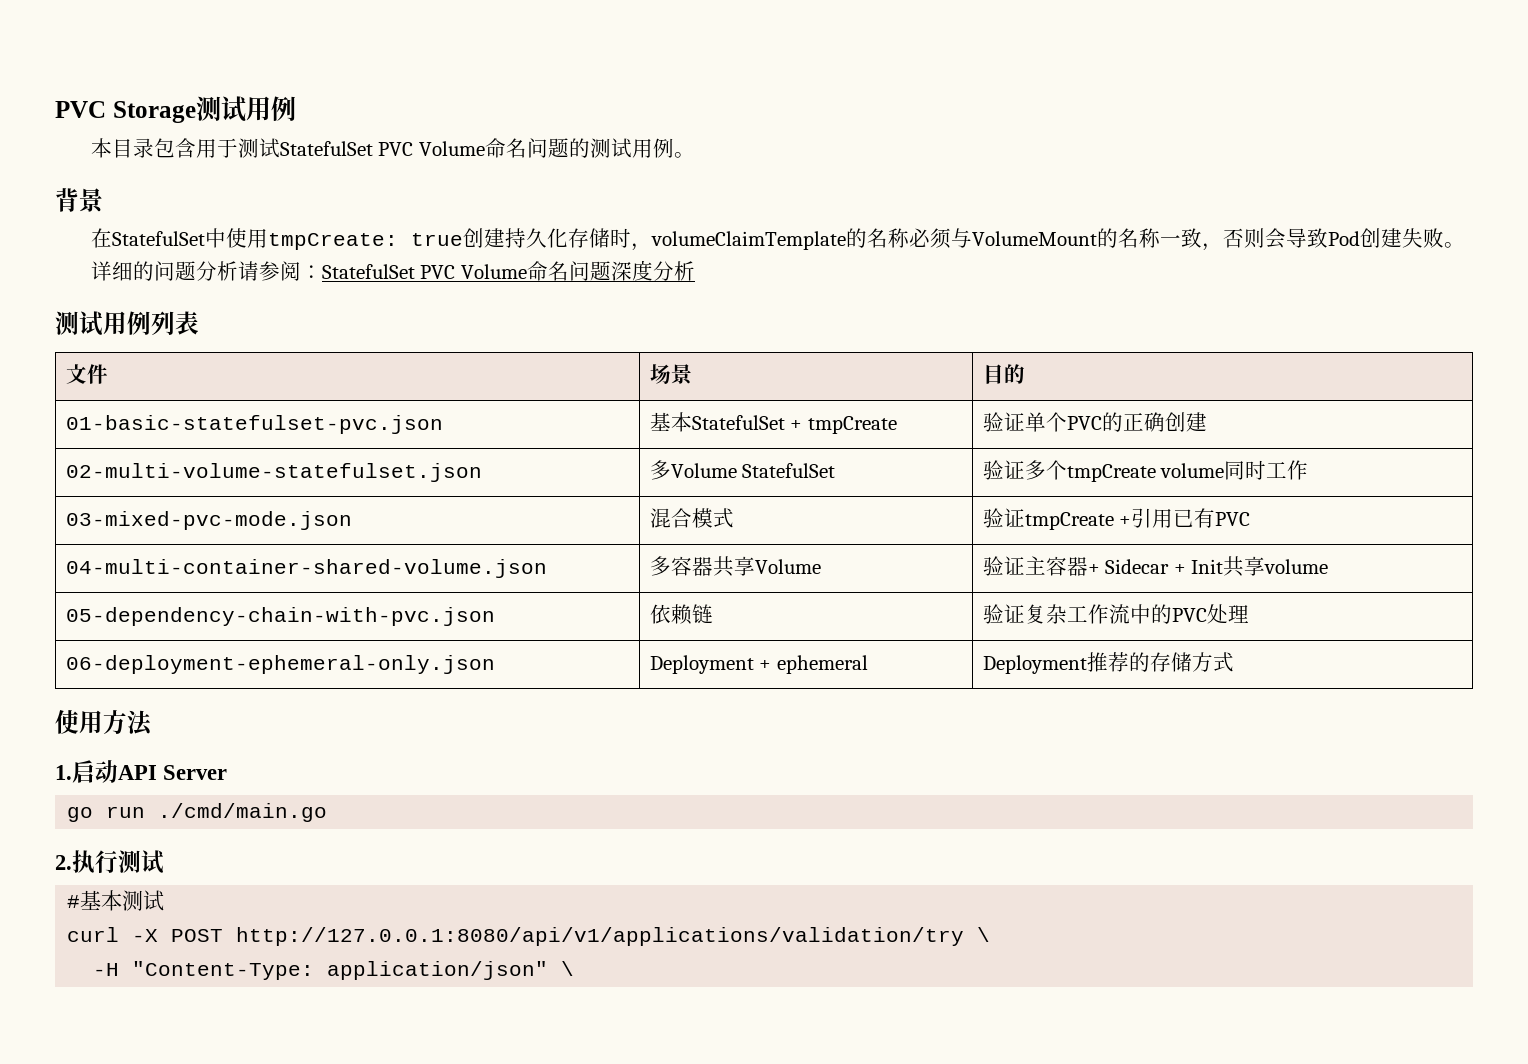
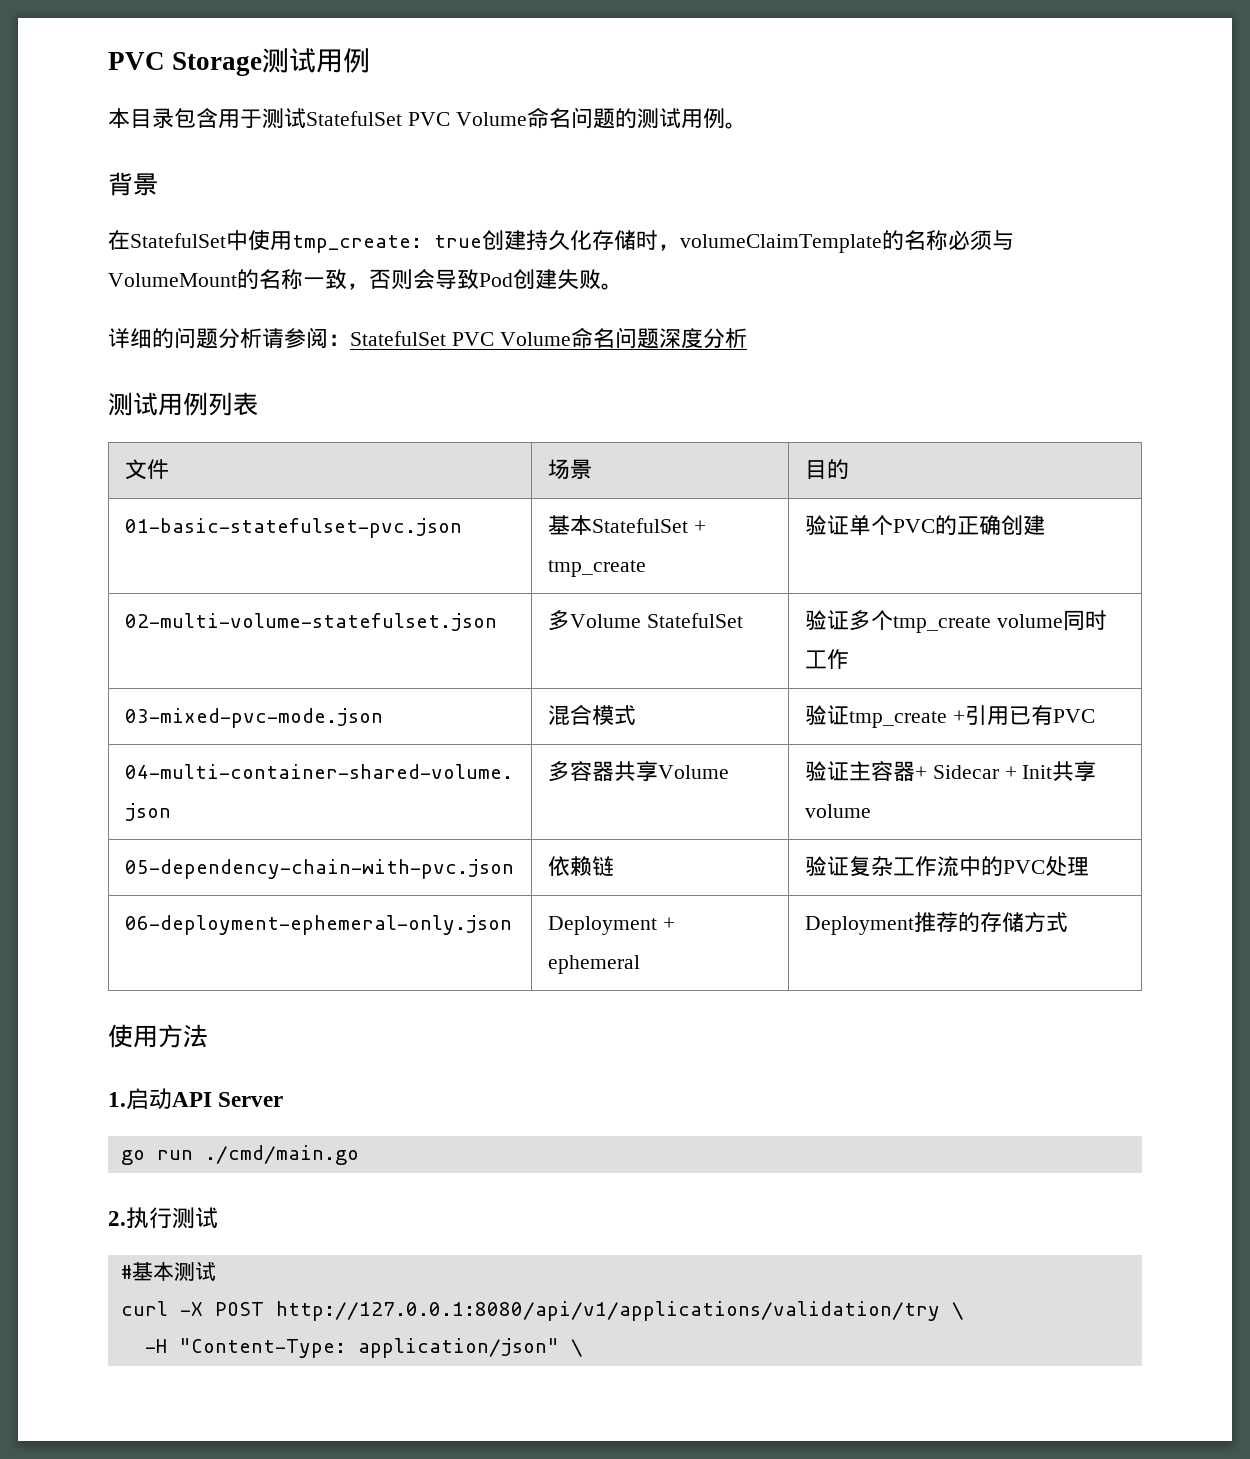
- 在StatefulSet中使用tmpCreate: true创建持久化存储时，volumeClaimTemplate的名称必须与VolumeMount的名称一致，否则会导致Pod创建失败。
+ 在StatefulSet中使用tmp_create: true创建持久化存储时，volumeClaimTemplate的名称必须与VolumeMount的名称一致，否则会导致Pod创建失败。
- 01-basic-statefulset-pvc.json | 基本StatefulSet + tmpCreate | 验证单个PVC的正确创建
+ 01-basic-statefulset-pvc.json | 基本StatefulSet + tmp_create | 验证单个PVC的正确创建
- 02-multi-volume-statefulset.json | 多Volume StatefulSet | 验证多个tmpCreate volume同时工作
+ 02-multi-volume-statefulset.json | 多Volume StatefulSet | 验证多个tmp_create volume同时工作
- 03-mixed-pvc-mode.json | 混合模式 | 验证tmpCreate +引用已有PVC
+ 03-mixed-pvc-mode.json | 混合模式 | 验证tmp_create +引用已有PVC

